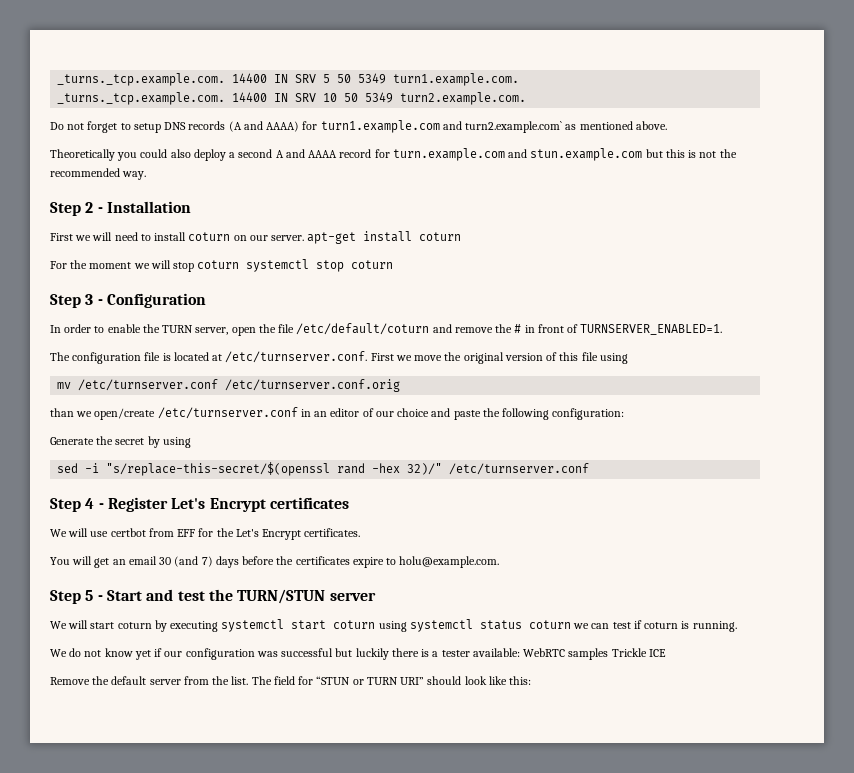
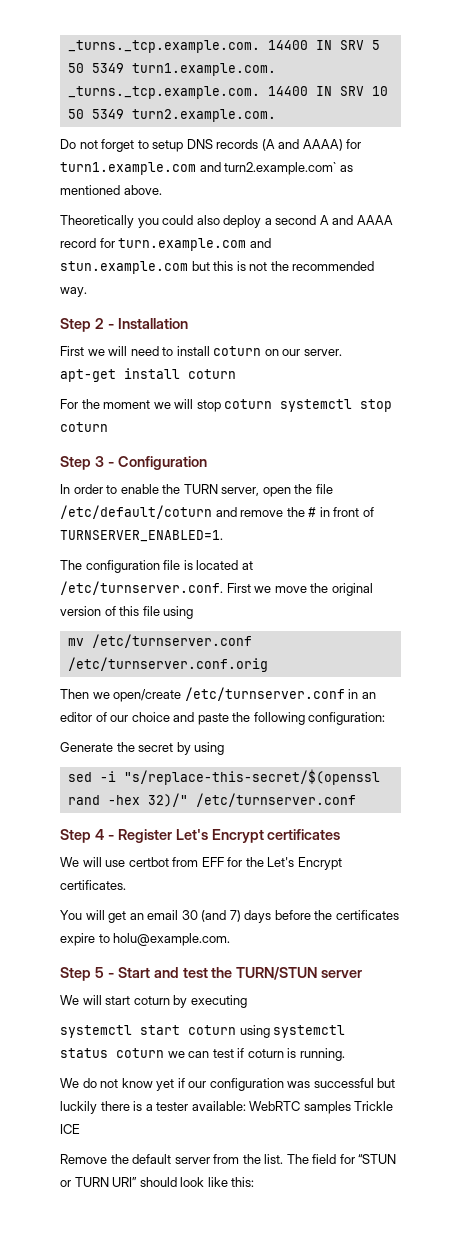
- than we open/create /etc/turnserver.conf in an editor of our choice and paste the following configuration:
+ Then we open/create /etc/turnserver.conf in an editor of our choice and paste the following configuration:
- We will start coturn by executing systemctl start coturn using systemctl status coturn we can test if coturn is running.
+ We will start coturn by executing
+ systemctl start coturn using systemctl status coturn we can test if coturn is running.

